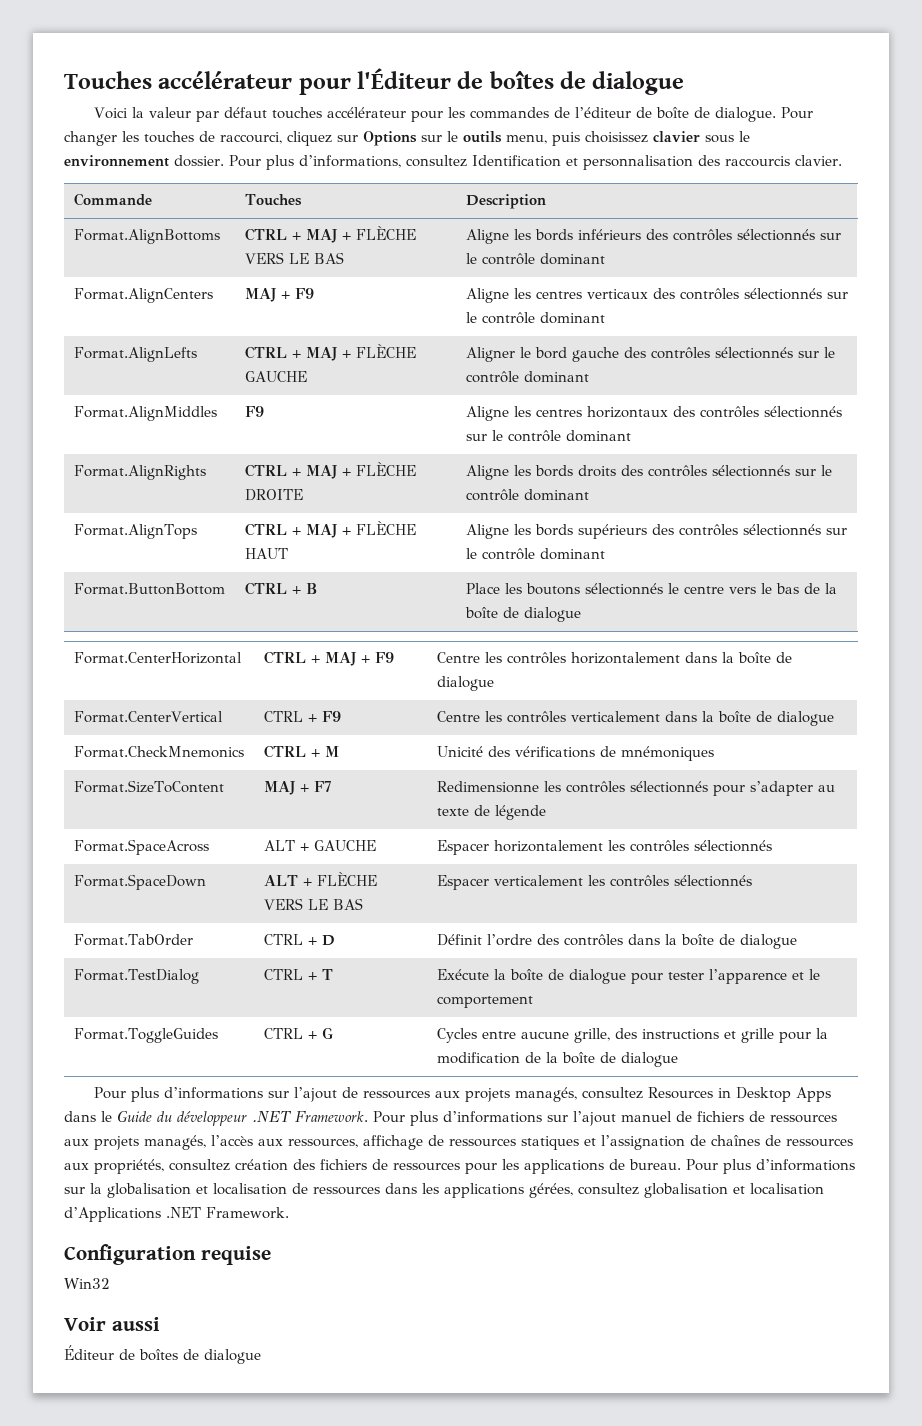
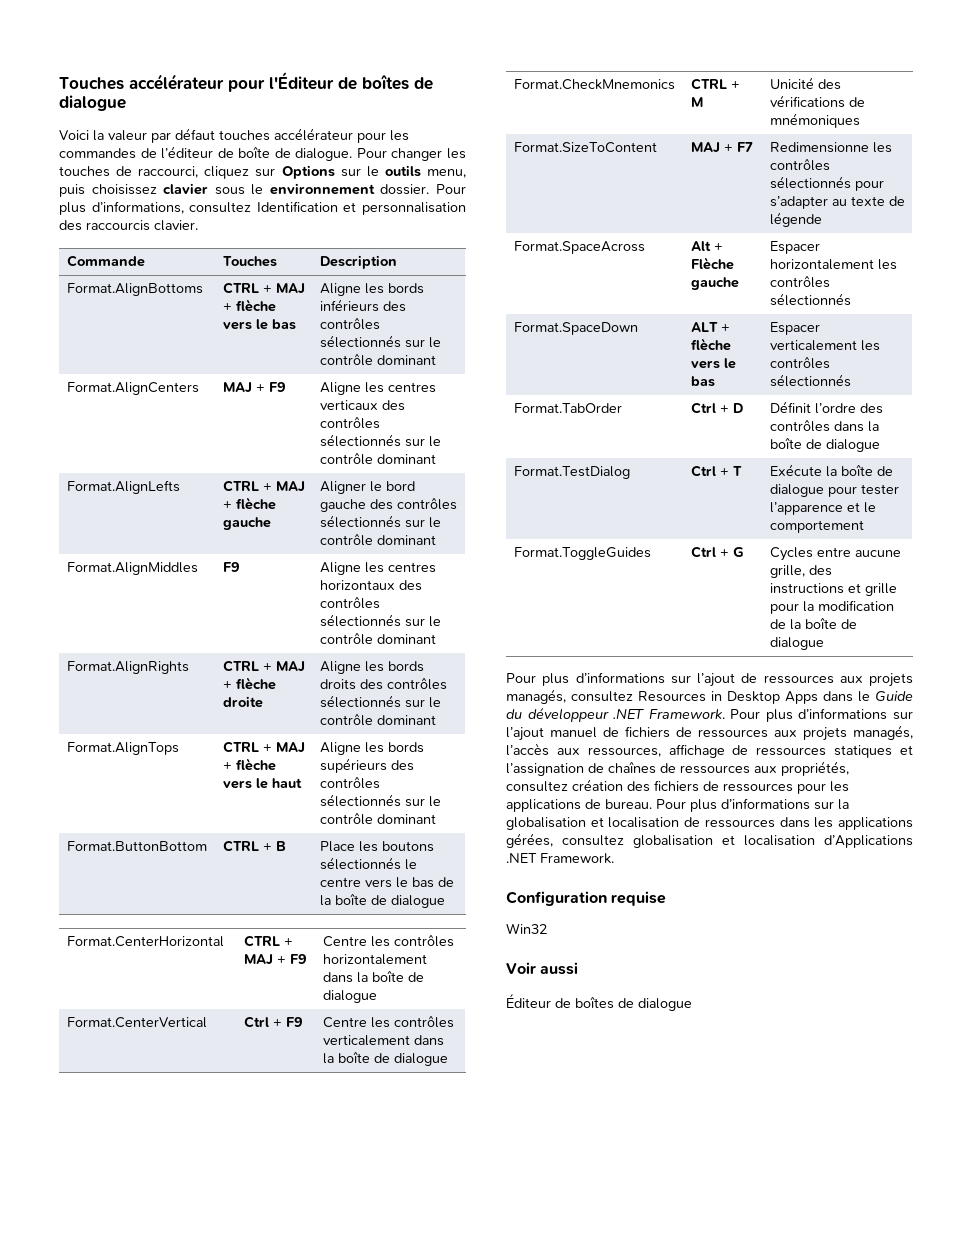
- Format.AlignBottoms | CTRL + MAJ + FLÈCHE VERS LE BAS | Aligne les bords inférieurs des contrôles sélectionnés sur le contrôle dominant
+ Format.AlignBottoms | CTRL + MAJ + flèche vers le bas | Aligne les bords inférieurs des contrôles sélectionnés sur le contrôle dominant
- Format.AlignLefts | CTRL + MAJ + FLÈCHE GAUCHE | Aligner le bord gauche des contrôles sélectionnés sur le contrôle dominant
+ Format.AlignLefts | CTRL + MAJ + flèche gauche | Aligner le bord gauche des contrôles sélectionnés sur le contrôle dominant
- Format.AlignRights | CTRL + MAJ + FLÈCHE DROITE | Aligne les bords droits des contrôles sélectionnés sur le contrôle dominant
+ Format.AlignRights | CTRL + MAJ + flèche droite | Aligne les bords droits des contrôles sélectionnés sur le contrôle dominant
- Format.AlignTops | CTRL + MAJ + FLÈCHE HAUT | Aligne les bords supérieurs des contrôles sélectionnés sur le contrôle dominant
+ Format.AlignTops | CTRL + MAJ + flèche vers le haut | Aligne les bords supérieurs des contrôles sélectionnés sur le contrôle dominant
- Format.CenterVertical | CTRL + F9 | Centre les contrôles verticalement dans la boîte de dialogue
+ Format.CenterVertical | Ctrl + F9 | Centre les contrôles verticalement dans la boîte de dialogue
- Format.SpaceAcross | ALT + GAUCHE | Espacer horizontalement les contrôles sélectionnés
+ Format.SpaceAcross | Alt + Flèche gauche | Espacer horizontalement les contrôles sélectionnés
- Format.SpaceDown | ALT + FLÈCHE VERS LE BAS | Espacer verticalement les contrôles sélectionnés
+ Format.SpaceDown | ALT + flèche vers le bas | Espacer verticalement les contrôles sélectionnés
- Format.TabOrder | CTRL + D | Définit l’ordre des contrôles dans la boîte de dialogue
+ Format.TabOrder | Ctrl + D | Définit l’ordre des contrôles dans la boîte de dialogue
- Format.TestDialog | CTRL + T | Exécute la boîte de dialogue pour tester l’apparence et le comportement
+ Format.TestDialog | Ctrl + T | Exécute la boîte de dialogue pour tester l’apparence et le comportement
- Format.ToggleGuides | CTRL + G | Cycles entre aucune grille, des instructions et grille pour la modification de la boîte de dialogue
+ Format.ToggleGuides | Ctrl + G | Cycles entre aucune grille, des instructions et grille pour la modification de la boîte de dialogue

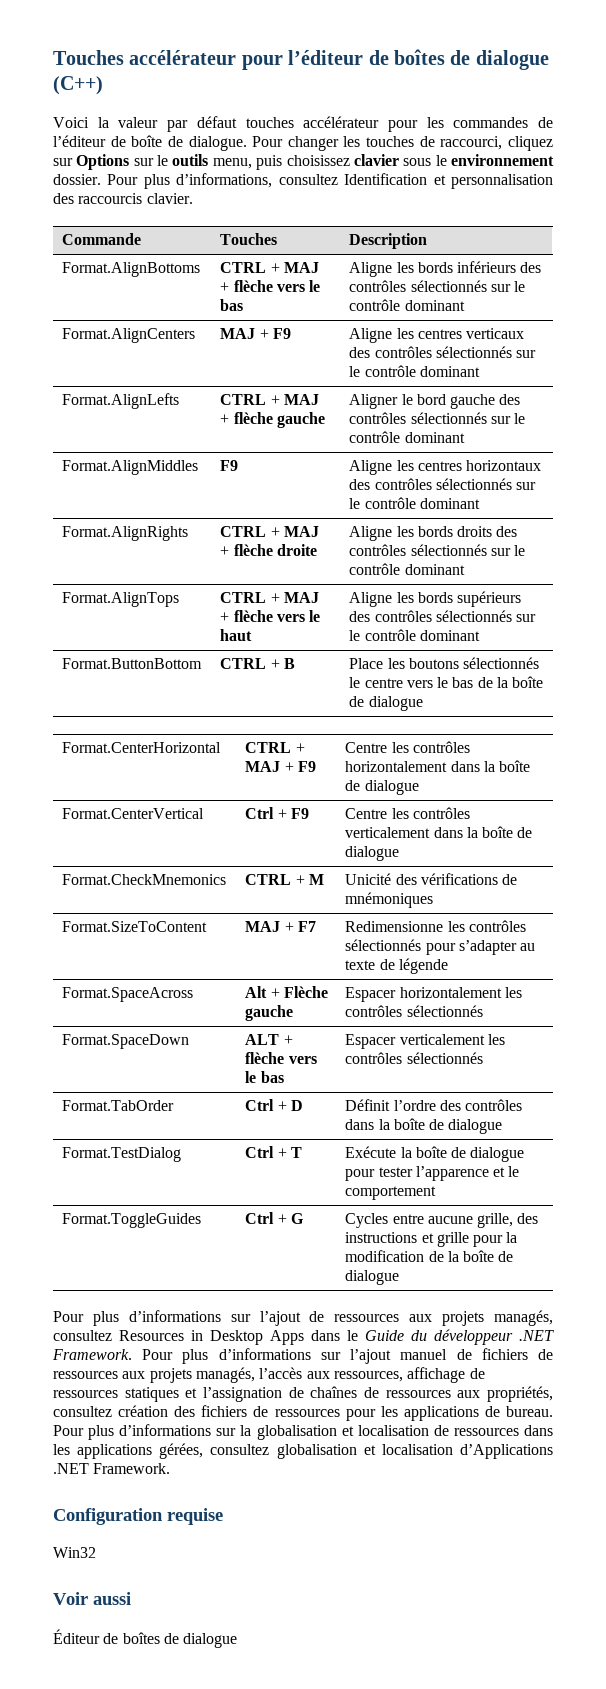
- Touches accélérateur pour l'Éditeur de boîtes de dialogue
+ Touches accélérateur pour l’éditeur de boîtes de dialogue (C++)

